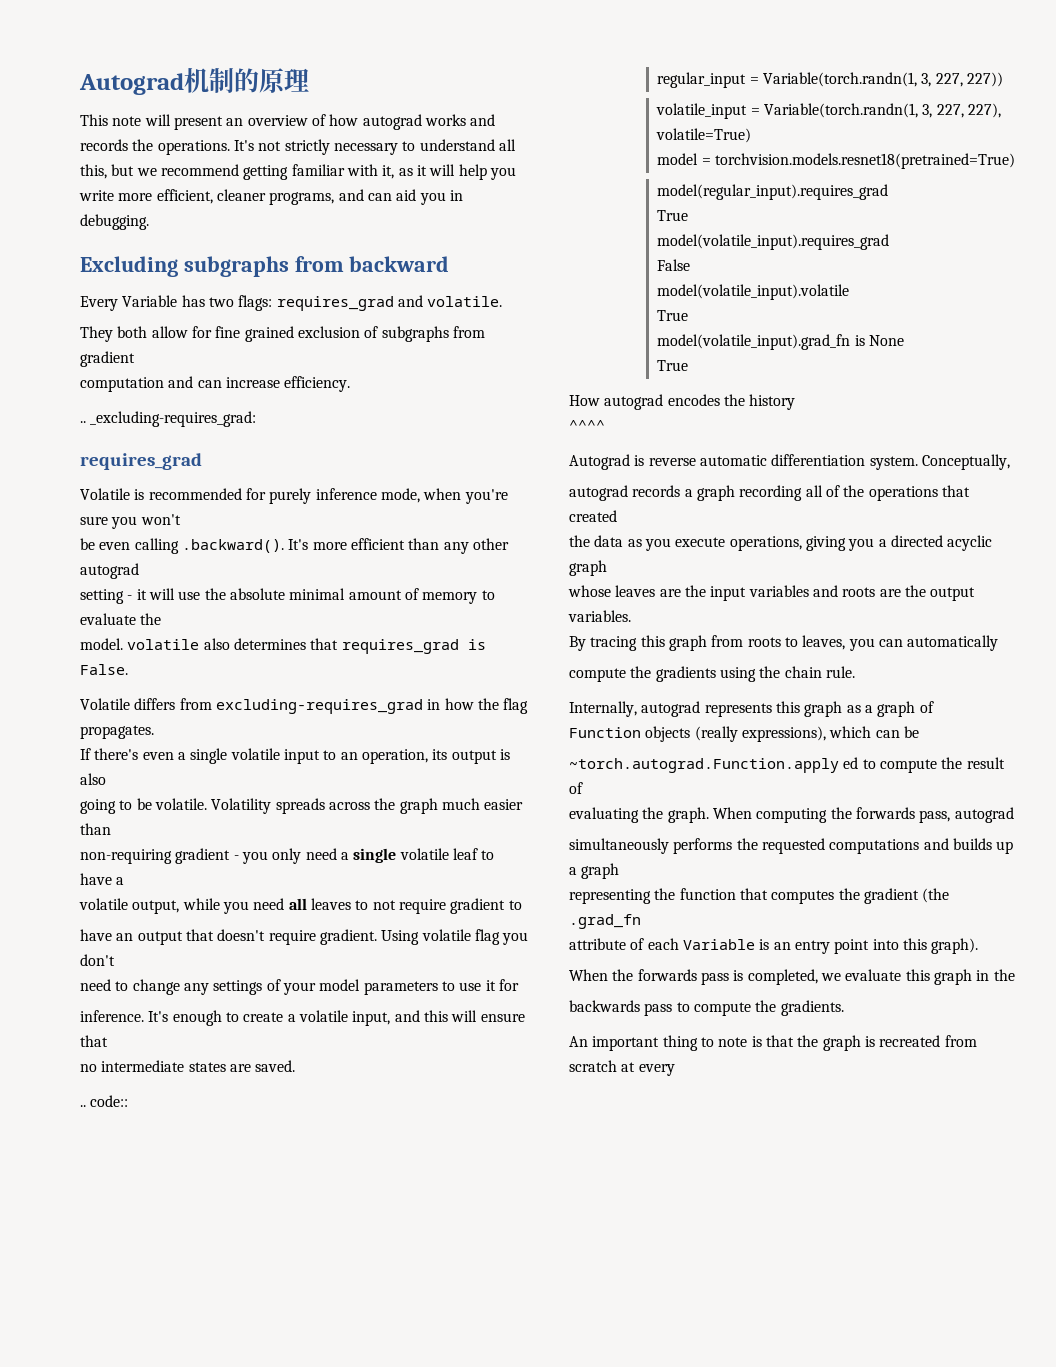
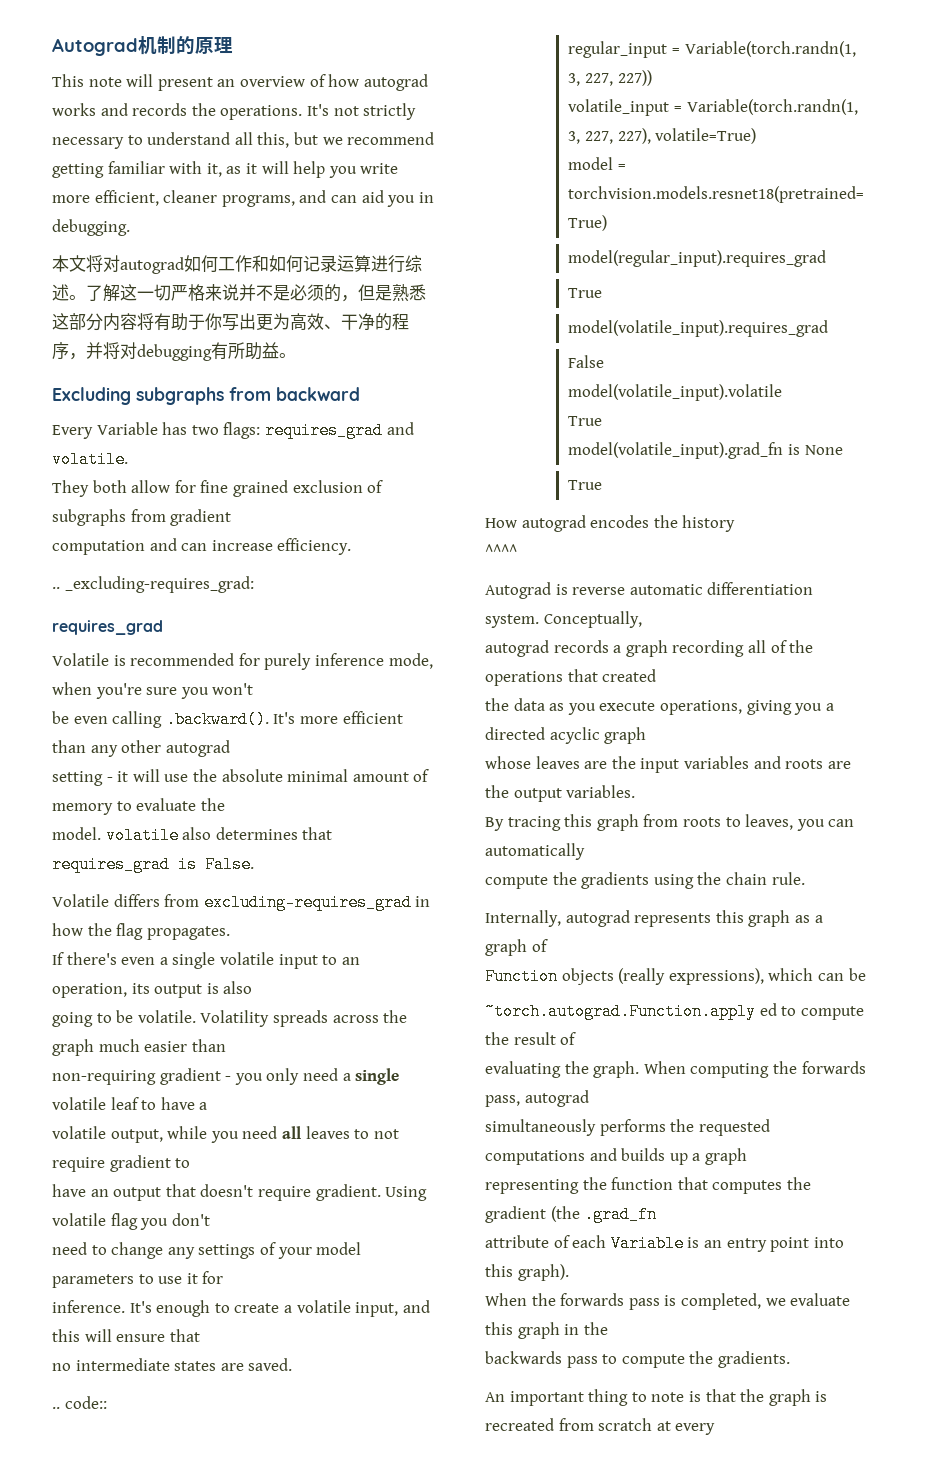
+ 本文将对autograd如何工作和如何记录运算进行综述。了解这一切严格来说并不是必须的，但是熟悉这部分内容将有助于你写出更为高效、干净的程序，并将对debugging有所助益。

